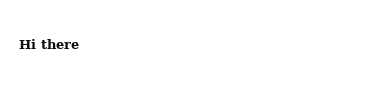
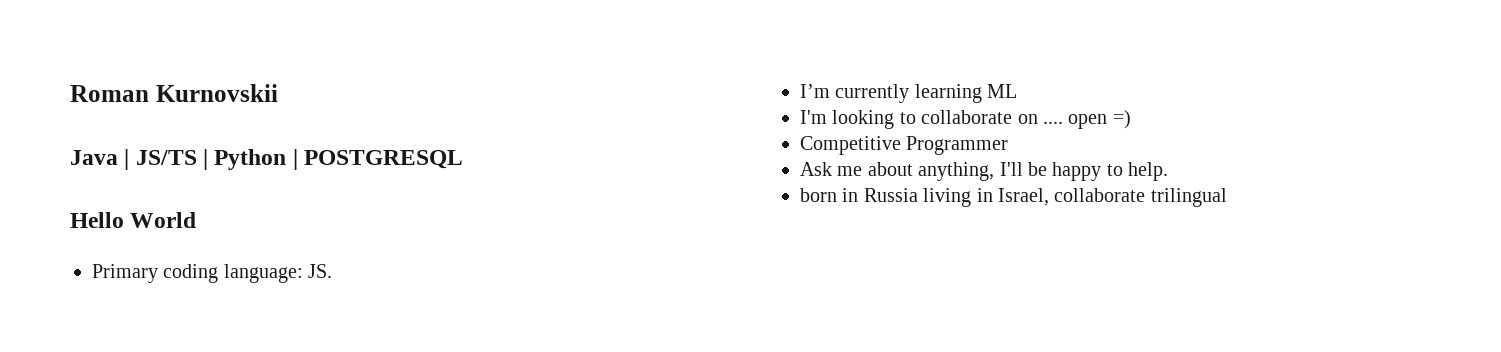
- Hi there
+ Roman Kurnovskii
+ Java | JS/TS | Python | POSTGRESQL
+ Hello World
+ Primary coding language: JS.
+ I’m currently learning ML
+ I'm looking to collaborate on .... open =)
+ Competitive Programmer
+ Ask me about anything, I'll be happy to help.
+ born in Russia living in Israel, collaborate trilingual

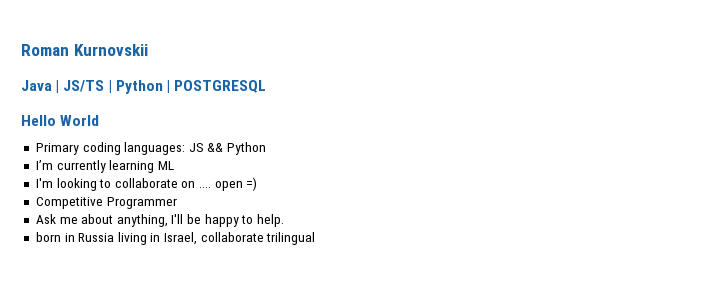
- Primary coding language: JS.
+ Primary coding languages: JS && Python

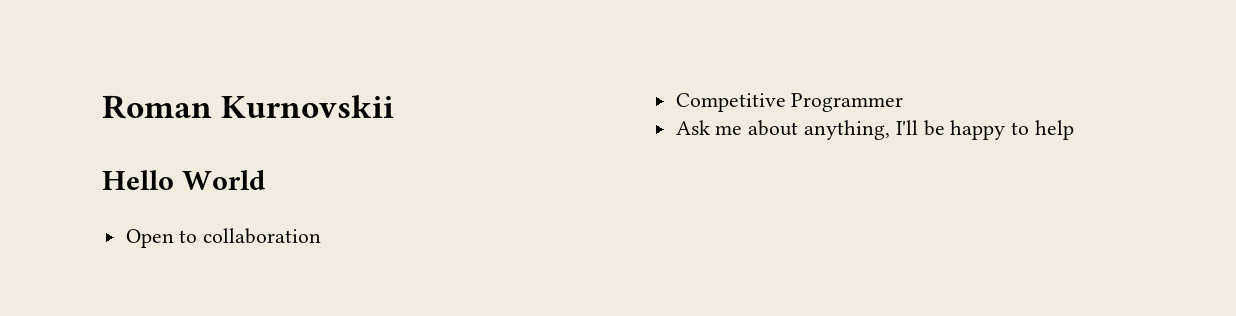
- Java | JS/TS | Python | POSTGRESQL
  Hello World
- Primary coding languages: JS && Python
- I’m currently learning ML
- I'm looking to collaborate on .... open =)
+ Open to collaboration
- Ask me about anything, I'll be happy to help.
- born in Russia living in Israel, collaborate trilingual
+ Ask me about anything, I'll be happy to help

